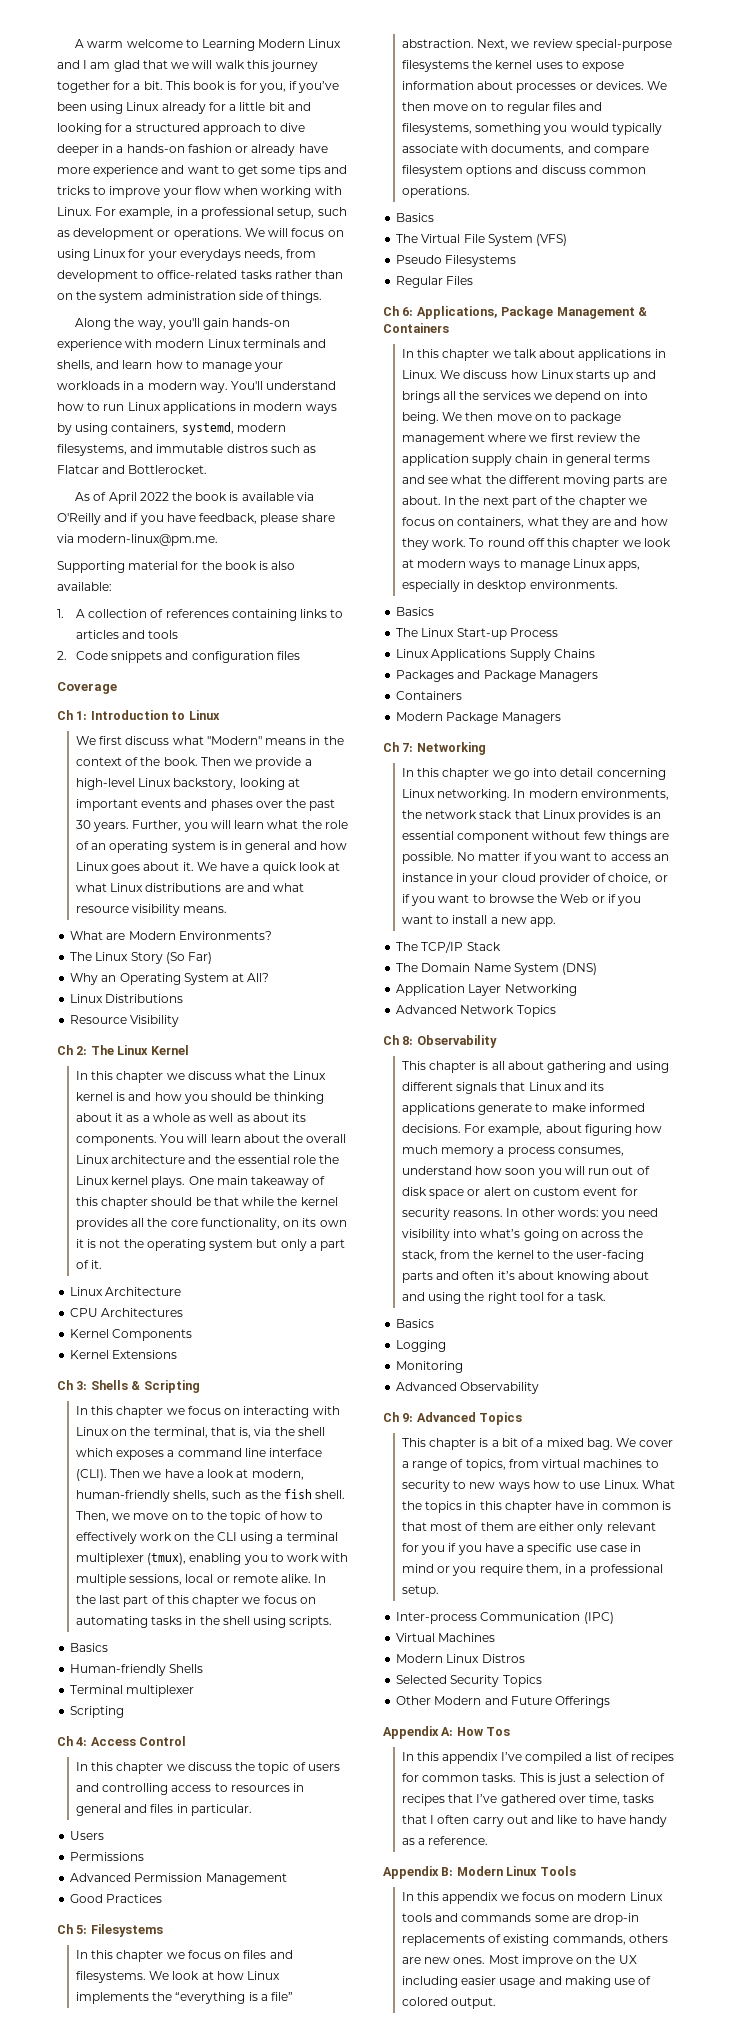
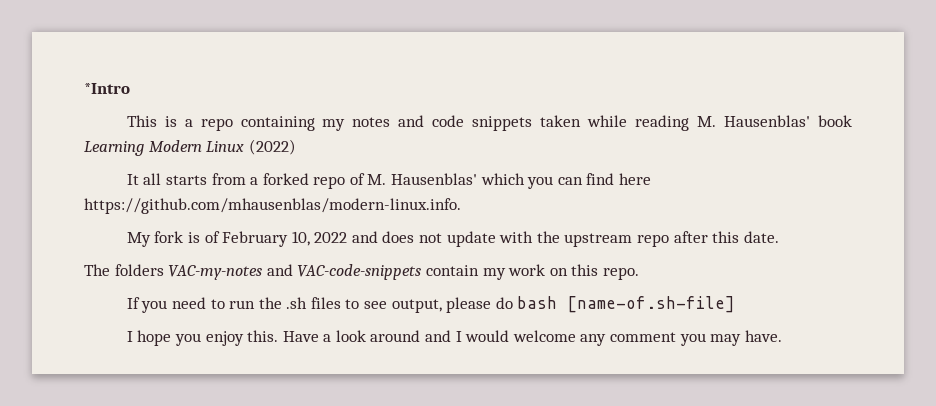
- A warm welcome to Learning Modern Linux and I am glad that we will walk this journey together for a bit. This book is for you, if you’ve been using Linux already for a little bit and looking for a structured approach to dive deeper in a hands-on fashion or already have more experience and want to get some tips and tricks to improve your flow when working with Linux. For example, in a professional setup, such as development or operations. We will focus on using Linux for your everydays needs, from development to office-related tasks rather than on the system administration side of things.
- Along the way, you'll gain hands-on experience with modern Linux terminals and shells, and learn how to manage your workloads in a modern way. You'll understand how to run Linux applications in modern ways by using containers, systemd, modern filesystems, and immutable distros such as Flatcar and Bottlerocket.
- As of April 2022 the book is available via O'Reilly and if you have feedback, please share via modern-linux@pm.me.
- Supporting material for the book is also available:
- 1. A collection of references containing links to articles and tools
- 2. Code snippets and configuration files
- Coverage
- Ch 1: Introduction to Linux
- We first discuss what "Modern" means in the context of the book. Then we provide a high-level Linux backstory, looking at important events and phases over the past 30 years. Further, you will learn what the role of an operating system is in general and how Linux goes about it. We have a quick look at what Linux distributions are and what resource visibility means.
- What are Modern Environments?
- The Linux Story (So Far)
- Why an Operating System at All?
- Linux Distributions
- Resource Visibility
- Ch 2: The Linux Kernel
- In this chapter we discuss what the Linux kernel is and how you should be thinking about it as a whole as well as about its components. You will learn about the overall Linux architecture and the essential role the Linux kernel plays. One main takeaway of this chapter should be that while the kernel provides all the core functionality, on its own it is not the operating system but only a part of it.
- Linux Architecture
- CPU Architectures
- Kernel Components
- Kernel Extensions
- Ch 3: Shells & Scripting
- In this chapter we focus on interacting with Linux on the terminal, that is, via the shell which exposes a command line interface (CLI). Then we have a look at modern, human-friendly shells, such as the fish shell. Then, we move on to the topic of how to effectively work on the CLI using a terminal multiplexer (tmux), enabling you to work with multiple sessions, local or remote alike. In the last part of this chapter we focus on automating tasks in the shell using scripts.
- Basics
- Human-friendly Shells
- Terminal multiplexer
- Scripting
- Ch 4: Access Control
- In this chapter we discuss the topic of users and controlling access to resources in general and files in particular.
- Users
- Permissions
- Advanced Permission Management
- Good Practices
- Ch 5: Filesystems
- In this chapter we focus on files and filesystems. We look at how Linux implements the “everything is a file” abstraction. Next, we review special-purpose filesystems the kernel uses to expose information about processes or devices. We then move on to regular files and filesystems, something you would typically associate with documents, and compare filesystem options and discuss common operations.
- Basics
- The Virtual File System (VFS)
- Pseudo Filesystems
- Regular Files
- Ch 6: Applications, Package Management & Containers
- In this chapter we talk about applications in Linux. We discuss how Linux starts up and brings all the services we depend on into being. We then move on to package management where we first review the application supply chain in general terms and see what the different moving parts are about. In the next part of the chapter we focus on containers, what they are and how they work. To round off this chapter we look at modern ways to manage Linux apps, especially in desktop environments.
- Basics
- The Linux Start-up Process
- Linux Applications Supply Chains
- Packages and Package Managers
- Containers
- Modern Package Managers
- Ch 7: Networking
- In this chapter we go into detail concerning Linux networking. In modern environments, the network stack that Linux provides is an essential component without few things are possible. No matter if you want to access an instance in your cloud provider of choice, or if you want to browse the Web or if you want to install a new app.
- The TCP/IP Stack
- The Domain Name System (DNS)
- Application Layer Networking
- Advanced Network Topics
- Ch 8: Observability
- This chapter is all about gathering and using different signals that Linux and its applications generate to make informed decisions. For example, about figuring how much memory a process consumes, understand how soon you will run out of disk space or alert on custom event for security reasons. In other words: you need visibility into what’s going on across the stack, from the kernel to the user-facing parts and often it’s about knowing about and using the right tool for a task.
- Basics
- Logging
- Monitoring
- Advanced Observability
- Ch 9: Advanced Topics
- This chapter is a bit of a mixed bag. We cover a range of topics, from virtual machines to security to new ways how to use Linux. What the topics in this chapter have in common is that most of them are either only relevant for you if you have a specific use case in mind or you require them, in a professional setup.
- Inter-process Communication (IPC)
- Virtual Machines
- Modern Linux Distros
- Selected Security Topics
- Other Modern and Future Offerings
- Appendix A: How Tos
- In this appendix I’ve compiled a list of recipes for common tasks. This is just a selection of recipes that I’ve gathered over time, tasks that I often carry out and like to have handy as a reference.
- Appendix B: Modern Linux Tools
- In this appendix we focus on modern Linux tools and commands some are drop-in replacements of existing commands, others are new ones. Most improve on the UX including easier usage and making use of colored output.
+ *Intro
+ This is a repo containing my notes and code snippets taken while reading M. Hausenblas' book Learning Modern Linux (2022)
+ It all starts from a forked repo of M. Hausenblas' which you can find here https://github.com/mhausenblas/modern-linux.info.
+ My fork is of February 10, 2022 and does not update with the upstream repo after this date.
+ The folders VAC-my-notes and VAC-code-snippets contain my work on this repo.
+ If you need to run the .sh files to see output, please do bash [name-of.sh-file]
+ I hope you enjoy this. Have a look around and I would welcome any comment you may have.

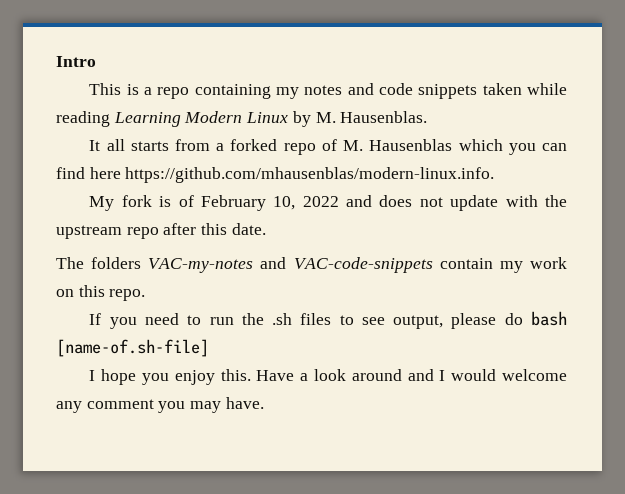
- *Intro
+ Intro
- This is a repo containing my notes and code snippets taken while reading M. Hausenblas' book Learning Modern Linux (2022)
+ This is a repo containing my notes and code snippets taken while reading Learning Modern Linux by M. Hausenblas.
- It all starts from a forked repo of M. Hausenblas' which you can find here https://github.com/mhausenblas/modern-linux.info.
+ It all starts from a forked repo of M. Hausenblas which you can find here https://github.com/mhausenblas/modern-linux.info.

